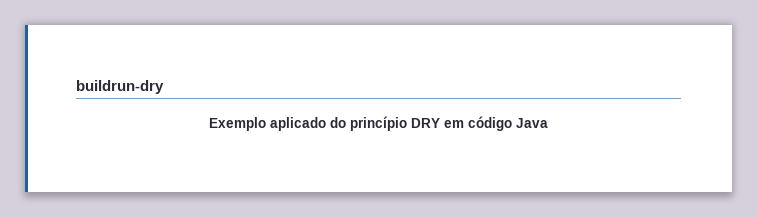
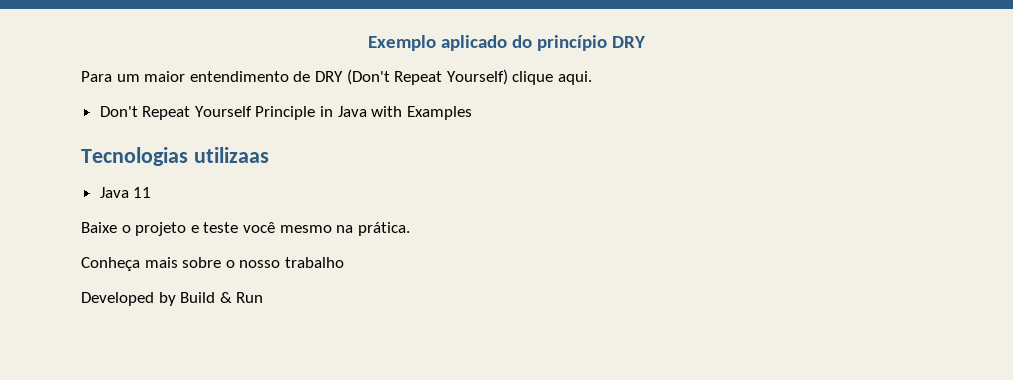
- buildrun-dry
- Exemplo aplicado do princípio DRY em código Java
+ Exemplo aplicado do princípio DRY
+ Para um maior entendimento de DRY (Don't Repeat Yourself) clique aqui.
+ Don't Repeat Yourself Principle in Java with Examples
+ Tecnologias utilizaas
+ Java 11
+ Baixe o projeto e teste você mesmo na prática.
+ Conheça mais sobre o nosso trabalho
+ Developed by Build & Run

